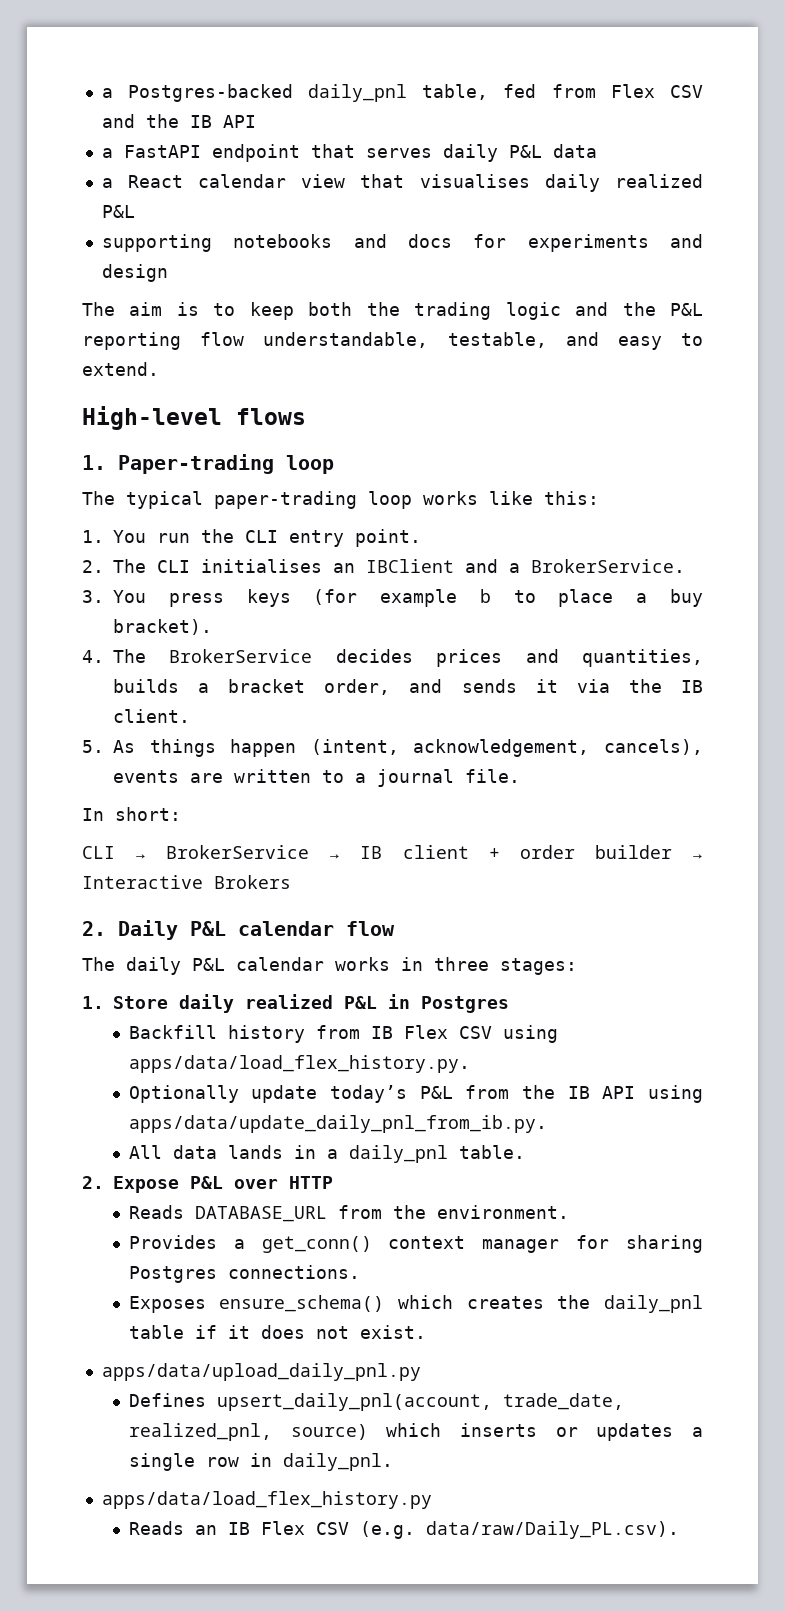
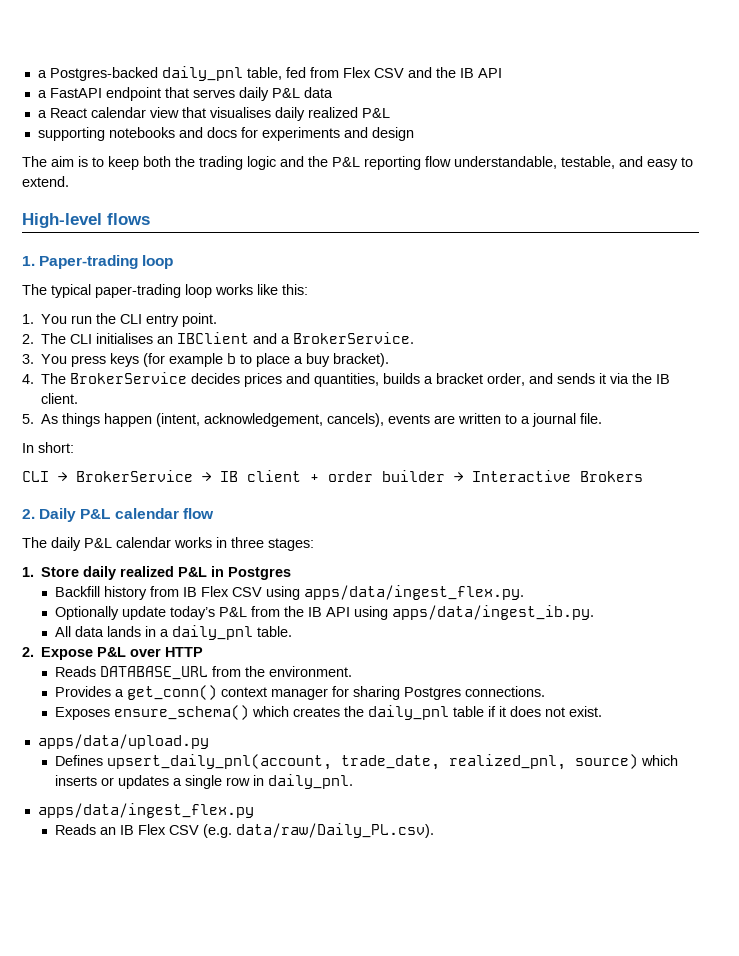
- Backfill history from IB Flex CSV using apps/data/load_flex_history.py.
+ Backfill history from IB Flex CSV using apps/data/ingest_flex.py.
- Optionally update today’s P&L from the IB API using apps/data/update_daily_pnl_from_ib.py.
+ Optionally update today’s P&L from the IB API using apps/data/ingest_ib.py.
- apps/data/upload_daily_pnl.py
+ apps/data/upload.py
- apps/data/load_flex_history.py
+ apps/data/ingest_flex.py

